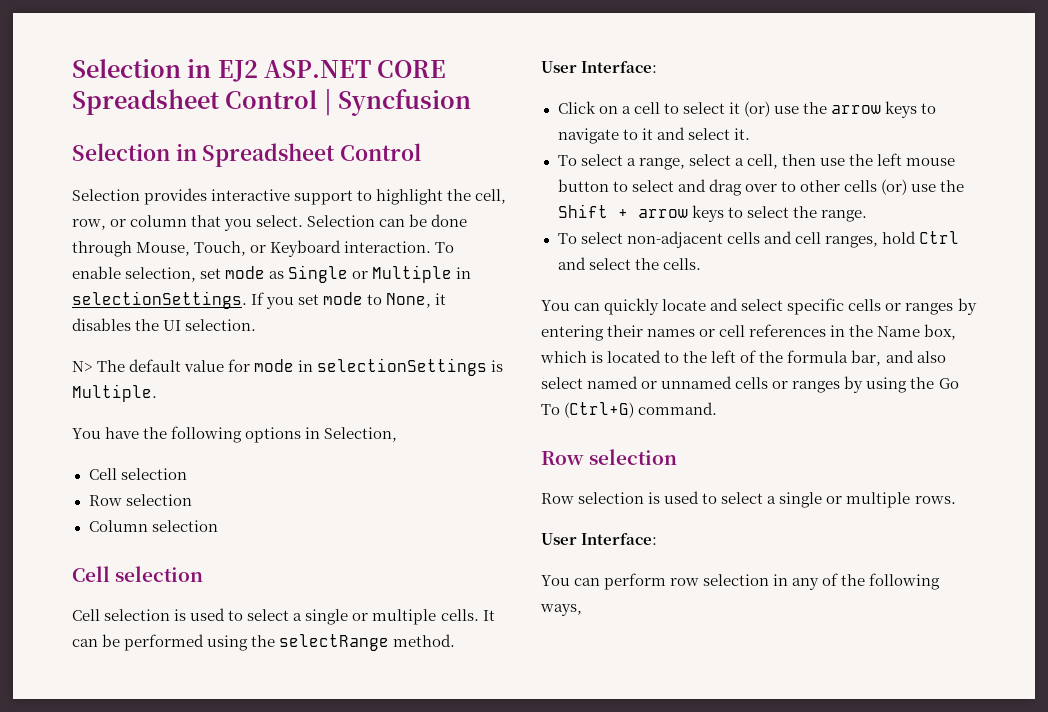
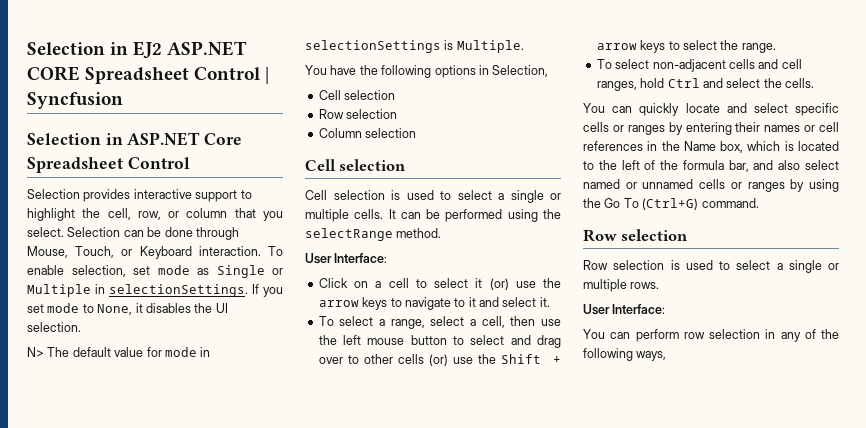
- Selection in Spreadsheet Control
+ Selection in ASP.NET Core Spreadsheet Control

